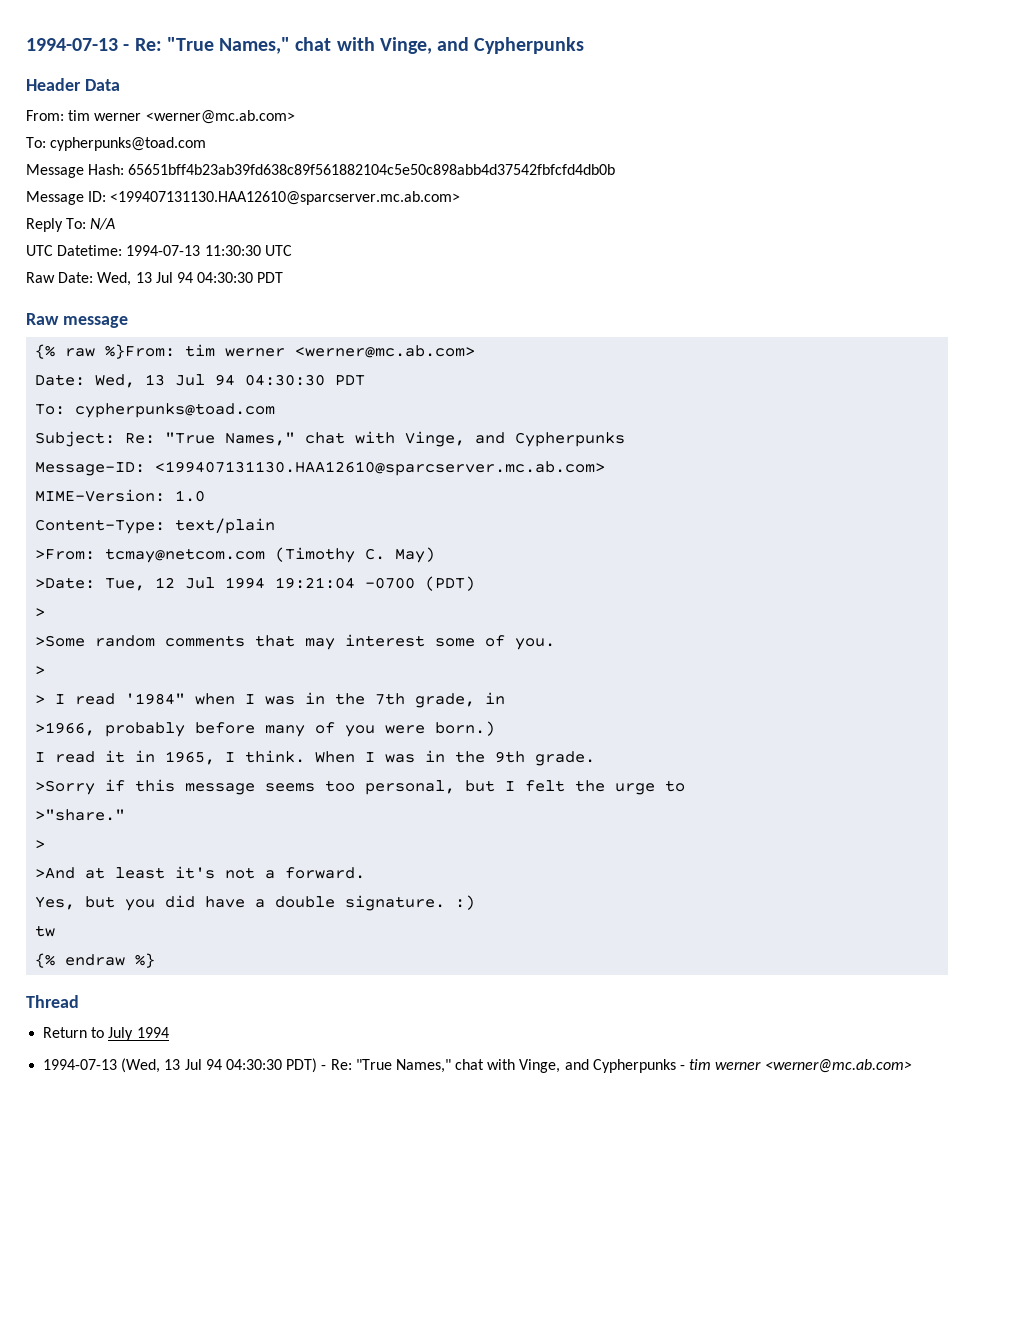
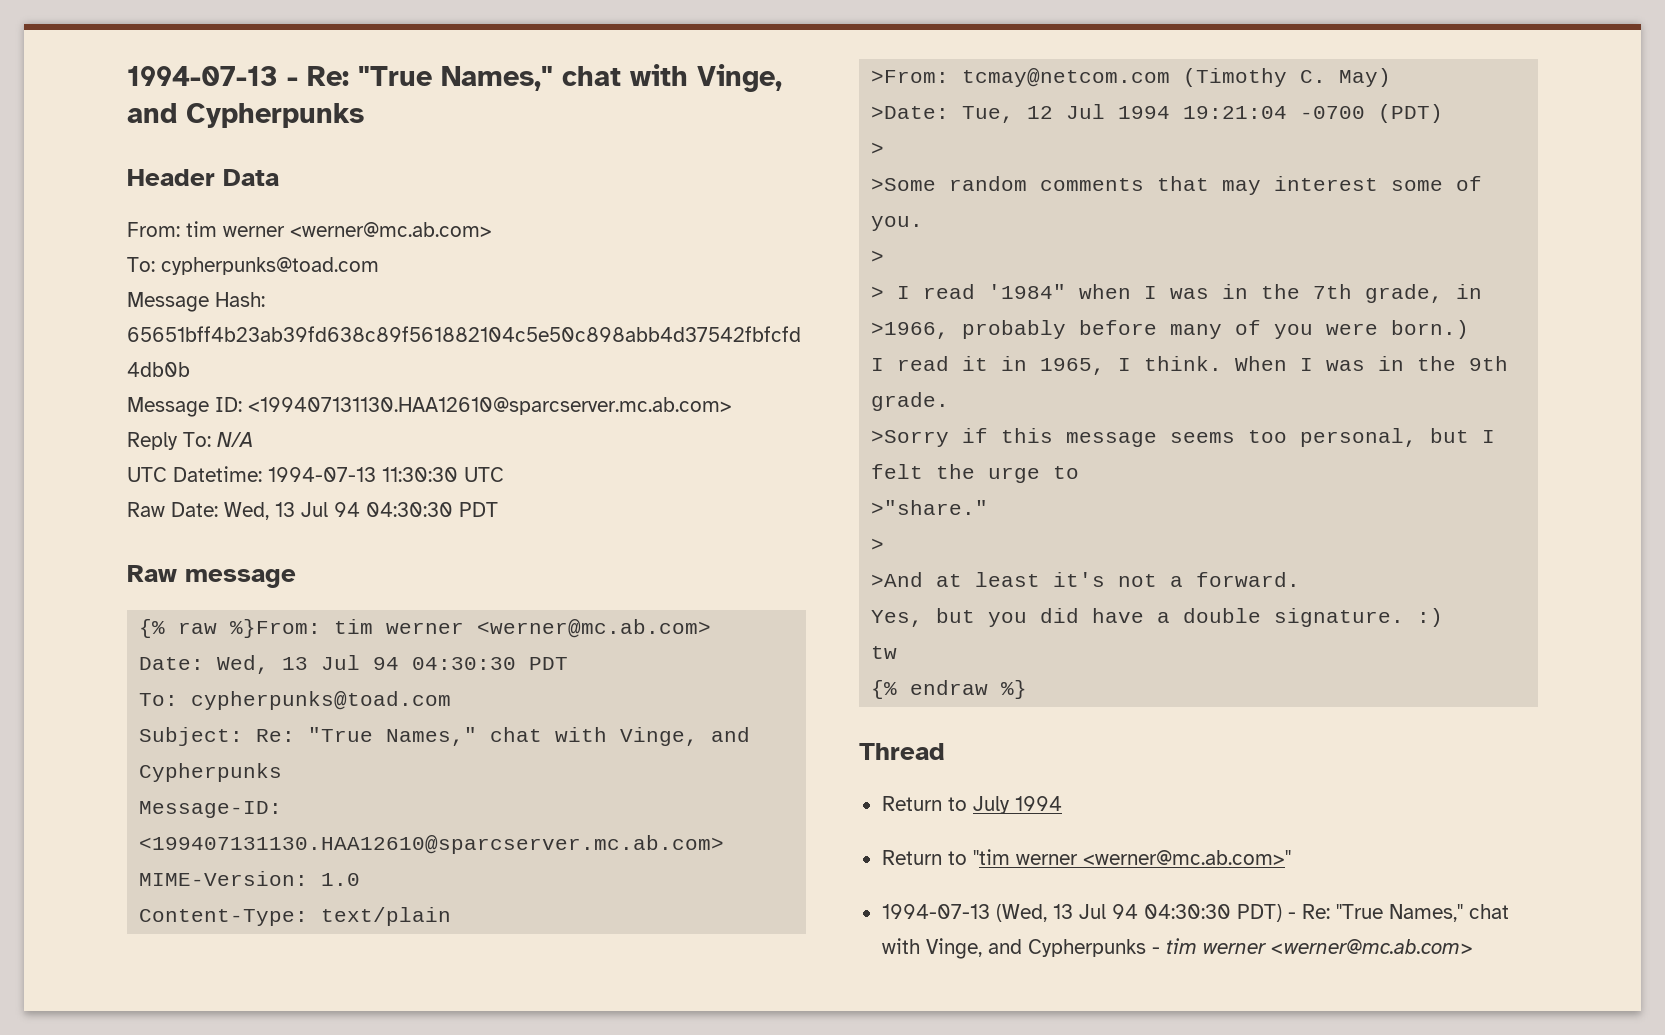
+ Return to "tim werner <werner@mc.ab.com>"

